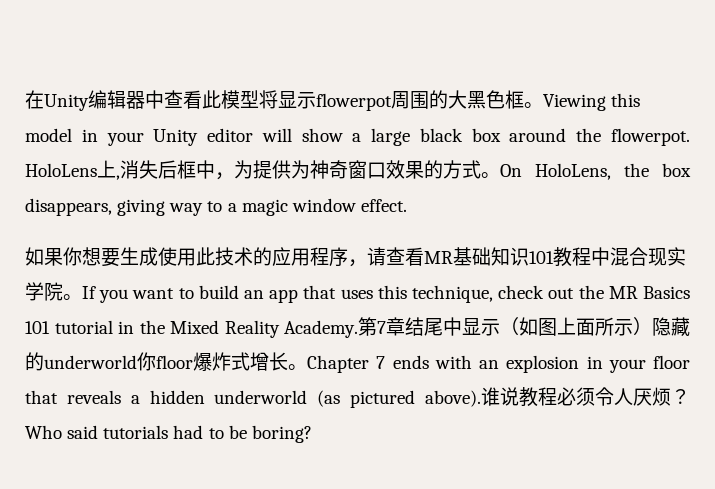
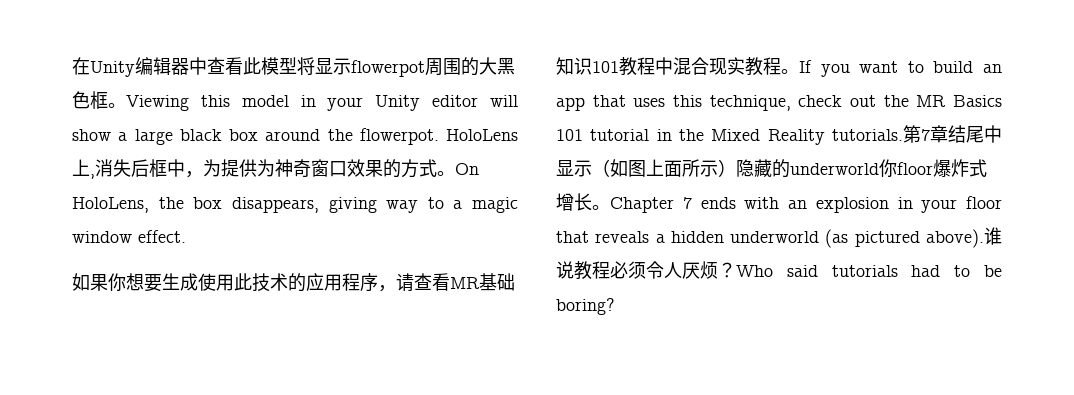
- 如果你想要生成使用此技术的应用程序，请查看MR基础知识101教程中混合现实学院。
+ 如果你想要生成使用此技术的应用程序，请查看MR基础知识101教程中混合现实教程。
- If you want to build an app that uses this technique, check out the MR Basics 101 tutorial in the Mixed Reality Academy.
+ If you want to build an app that uses this technique, check out the MR Basics 101 tutorial in the Mixed Reality tutorials.

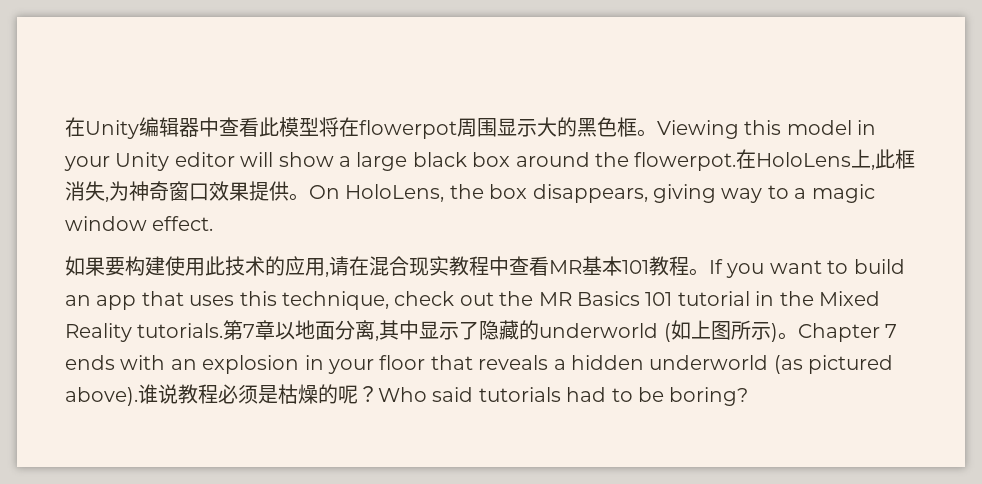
- 在Unity编辑器中查看此模型将显示flowerpot周围的大黑色框。
+ 在Unity编辑器中查看此模型将在flowerpot周围显示大的黑色框。
- HoloLens上,消失后框中，为提供为神奇窗口效果的方式。
+ 在HoloLens上,此框消失,为神奇窗口效果提供。
- 如果你想要生成使用此技术的应用程序，请查看MR基础知识101教程中混合现实教程。
+ 如果要构建使用此技术的应用,请在混合现实教程中查看MR基本101教程。
- 第7章结尾中显示（如图上面所示）隐藏的underworld你floor爆炸式增长。
+ 第7章以地面分离,其中显示了隐藏的underworld (如上图所示)。
- 谁说教程必须令人厌烦？
+ 谁说教程必须是枯燥的呢？

